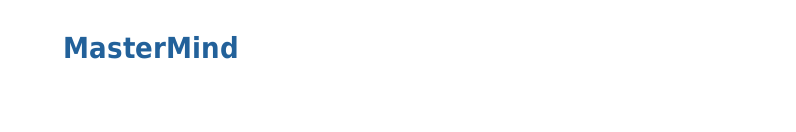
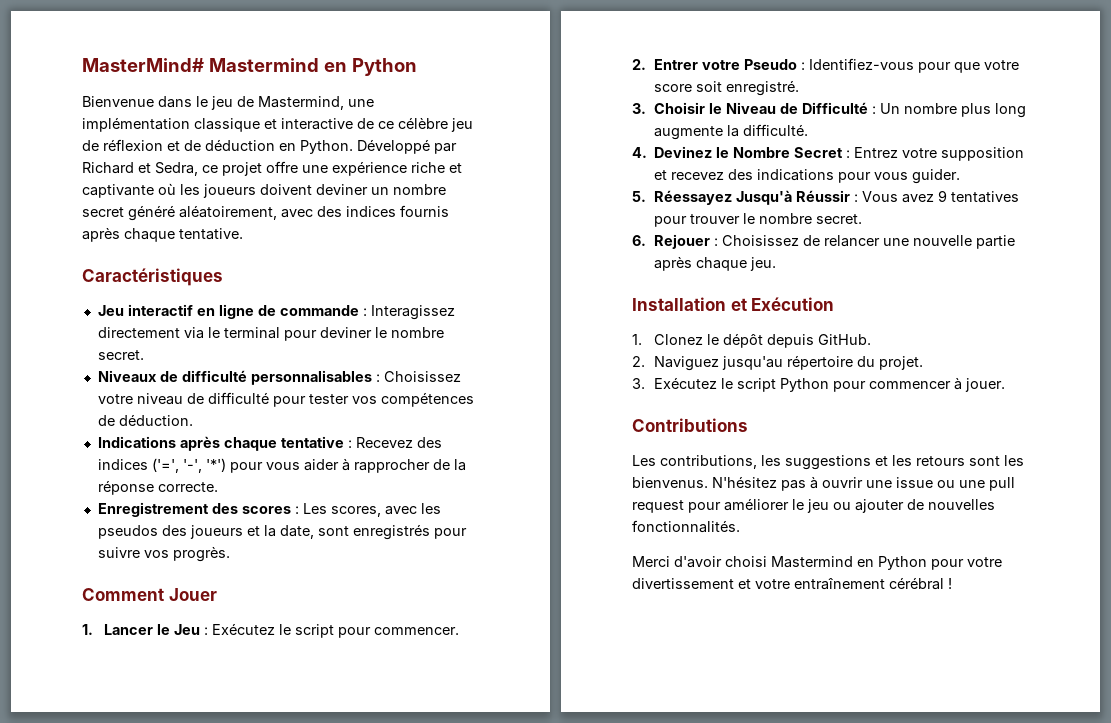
- MasterMind
+ MasterMind# Mastermind en Python
+ Bienvenue dans le jeu de Mastermind, une implémentation classique et interactive de ce célèbre jeu de réflexion et de déduction en Python. Développé par Richard et Sedra, ce projet offre une expérience riche et captivante où les joueurs doivent deviner un nombre secret généré aléatoirement, avec des indices fournis après chaque tentative.
+ Caractéristiques
+ Jeu interactif en ligne de commande : Interagissez directement via le terminal pour deviner le nombre secret.
+ Niveaux de difficulté personnalisables : Choisissez votre niveau de difficulté pour tester vos compétences de déduction.
+ Indications après chaque tentative : Recevez des indices ('=', '-', '*') pour vous aider à rapprocher de la réponse correcte.
+ Enregistrement des scores : Les scores, avec les pseudos des joueurs et la date, sont enregistrés pour suivre vos progrès.
+ Comment Jouer
+ 1. Lancer le Jeu : Exécutez le script pour commencer.
+ 2. Entrer votre Pseudo : Identifiez-vous pour que votre score soit enregistré.
+ 3. Choisir le Niveau de Difficulté : Un nombre plus long augmente la difficulté.
+ 4. Devinez le Nombre Secret : Entrez votre supposition et recevez des indications pour vous guider.
+ 5. Réessayez Jusqu'à Réussir : Vous avez 9 tentatives pour trouver le nombre secret.
+ 6. Rejouer : Choisissez de relancer une nouvelle partie après chaque jeu.
+ Installation et Exécution
+ 1. Clonez le dépôt depuis GitHub.
+ 2. Naviguez jusqu'au répertoire du projet.
+ 3. Exécutez le script Python pour commencer à jouer.
+ Contributions
+ Les contributions, les suggestions et les retours sont les bienvenus. N'hésitez pas à ouvrir une issue ou une pull request pour améliorer le jeu ou ajouter de nouvelles fonctionnalités.
+ Merci d'avoir choisi Mastermind en Python pour votre divertissement et votre entraînement cérébral !

